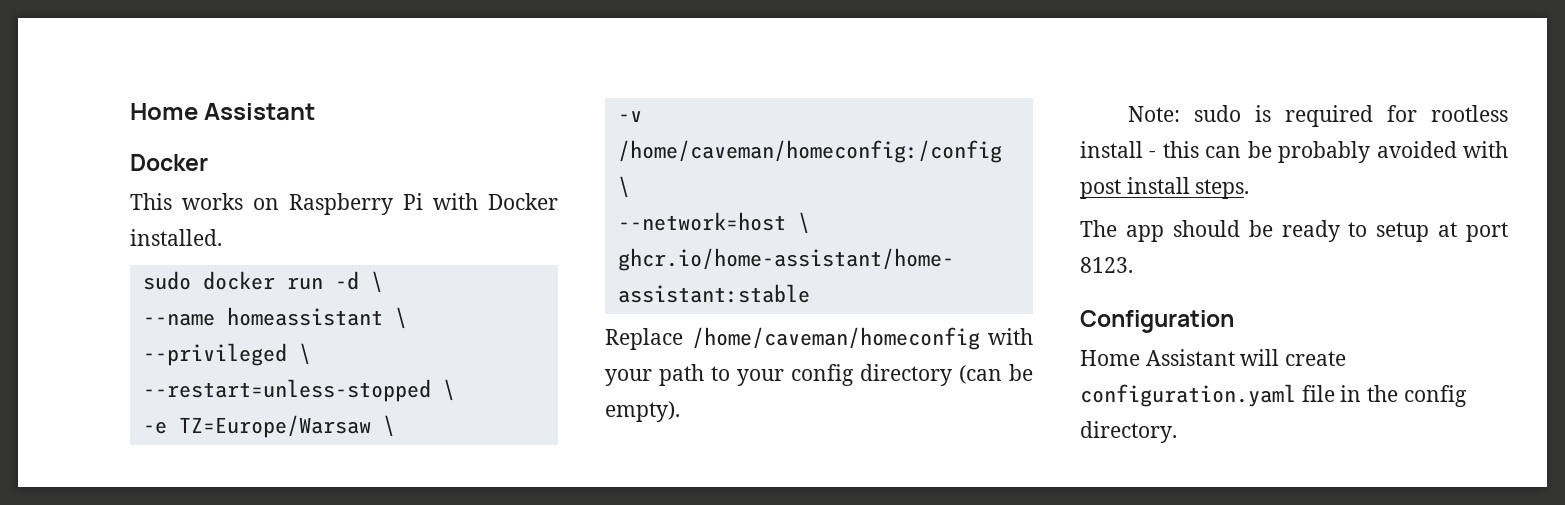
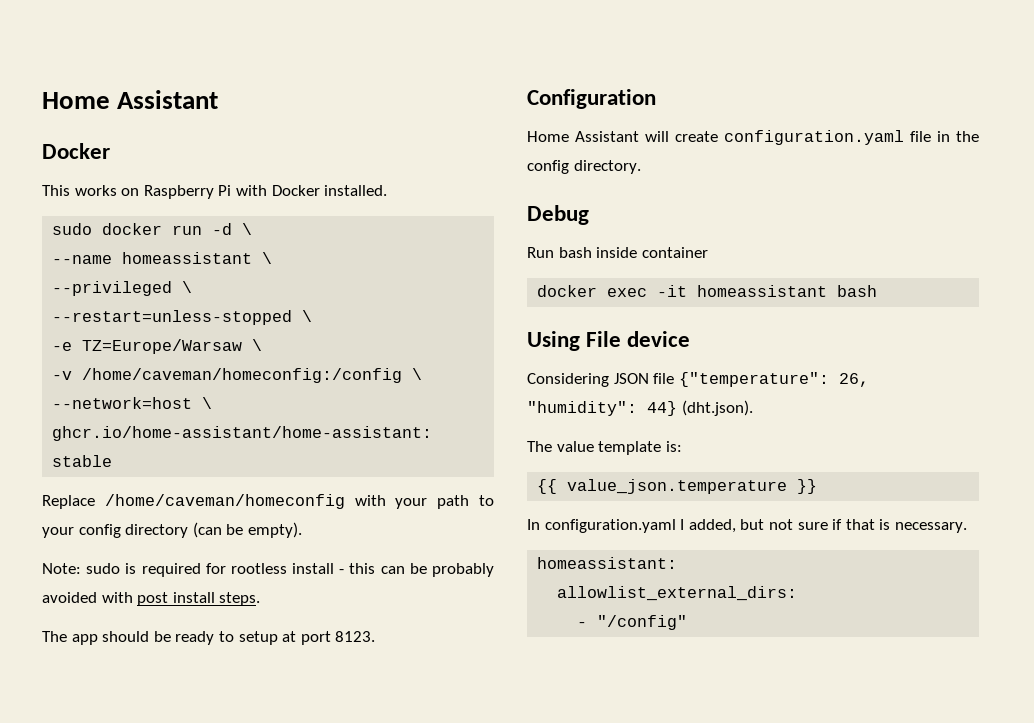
+ Debug
+ Run bash inside container
+ docker exec -it homeassistant bash
+ Using File device
+ Considering JSON file {"temperature": 26, "humidity": 44} (dht.json).
+ The value template is:
+ {{ value_json.temperature }}
+ In configuration.yaml I added, but not sure if that is necessary.
+ homeassistant:
+ allowlist_external_dirs:
+ - "/config"

